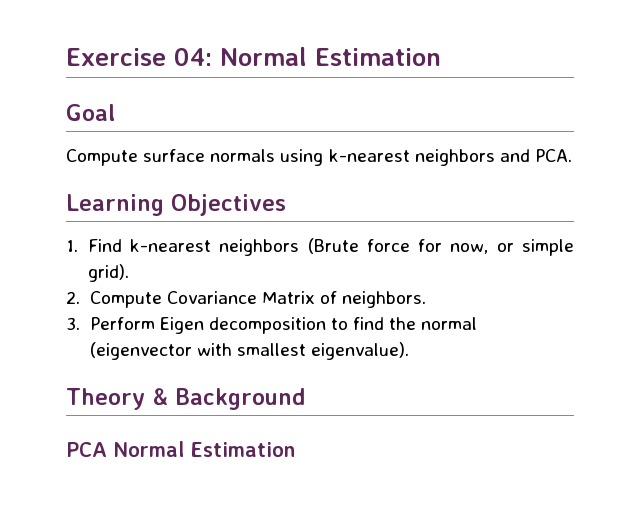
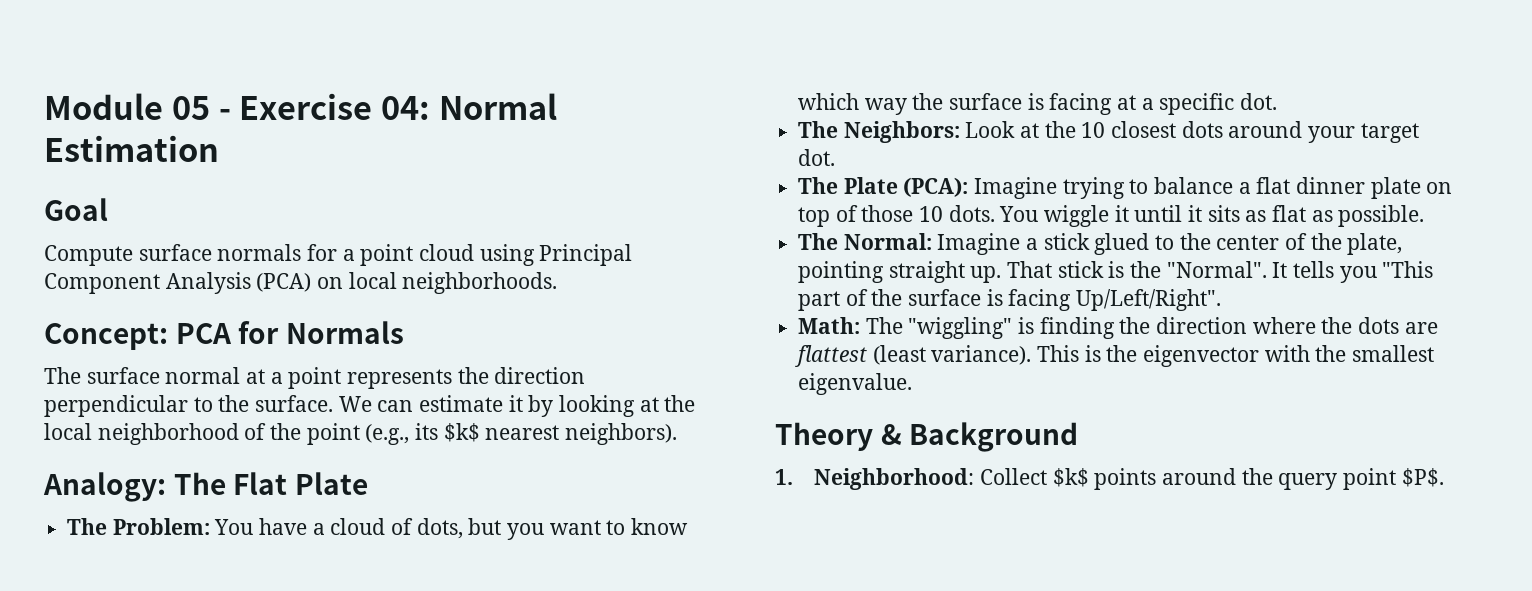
- Exercise 04: Normal Estimation
+ Module 05 - Exercise 04: Normal Estimation
- Compute surface normals using k-nearest neighbors and PCA.
- Learning Objectives
- 1. Find k-nearest neighbors (Brute force for now, or simple grid).
- 2. Compute Covariance Matrix of neighbors.
- 3. Perform Eigen decomposition to find the normal (eigenvector with smallest eigenvalue).
+ Compute surface normals for a point cloud using Principal Component Analysis (PCA) on local neighborhoods.
+ Concept: PCA for Normals
+ The surface normal at a point represents the direction perpendicular to the surface. We can estimate it by looking at the local neighborhood of the point (e.g., its $k$ nearest neighbors).
+ Analogy: The Flat Plate
+ The Problem: You have a cloud of dots, but you want to know which way the surface is facing at a specific dot.
+ The Neighbors: Look at the 10 closest dots around your target dot.
+ The Plate (PCA): Imagine trying to balance a flat dinner plate on top of those 10 dots. You wiggle it until it sits as flat as possible.
+ The Normal: Imagine a stick glued to the center of the plate, pointing straight up. That stick is the "Normal". It tells you "This part of the surface is facing Up/Left/Right".
+ Math: The "wiggling" is finding the direction where the dots are flattest (least variance). This is the eigenvector with the smallest eigenvalue.
  Theory & Background
- PCA Normal Estimation
+ 1. Neighborhood: Collect $k$ points around the query point $P$.

